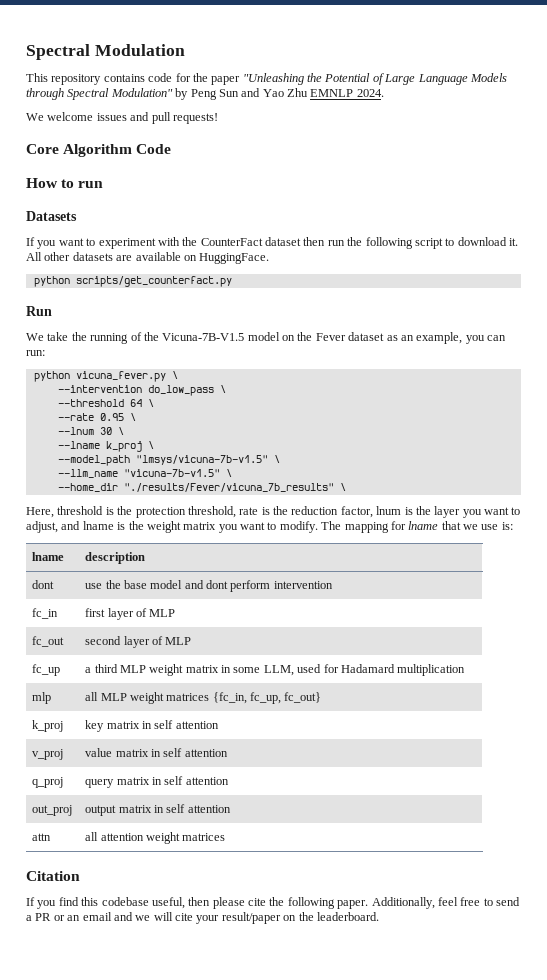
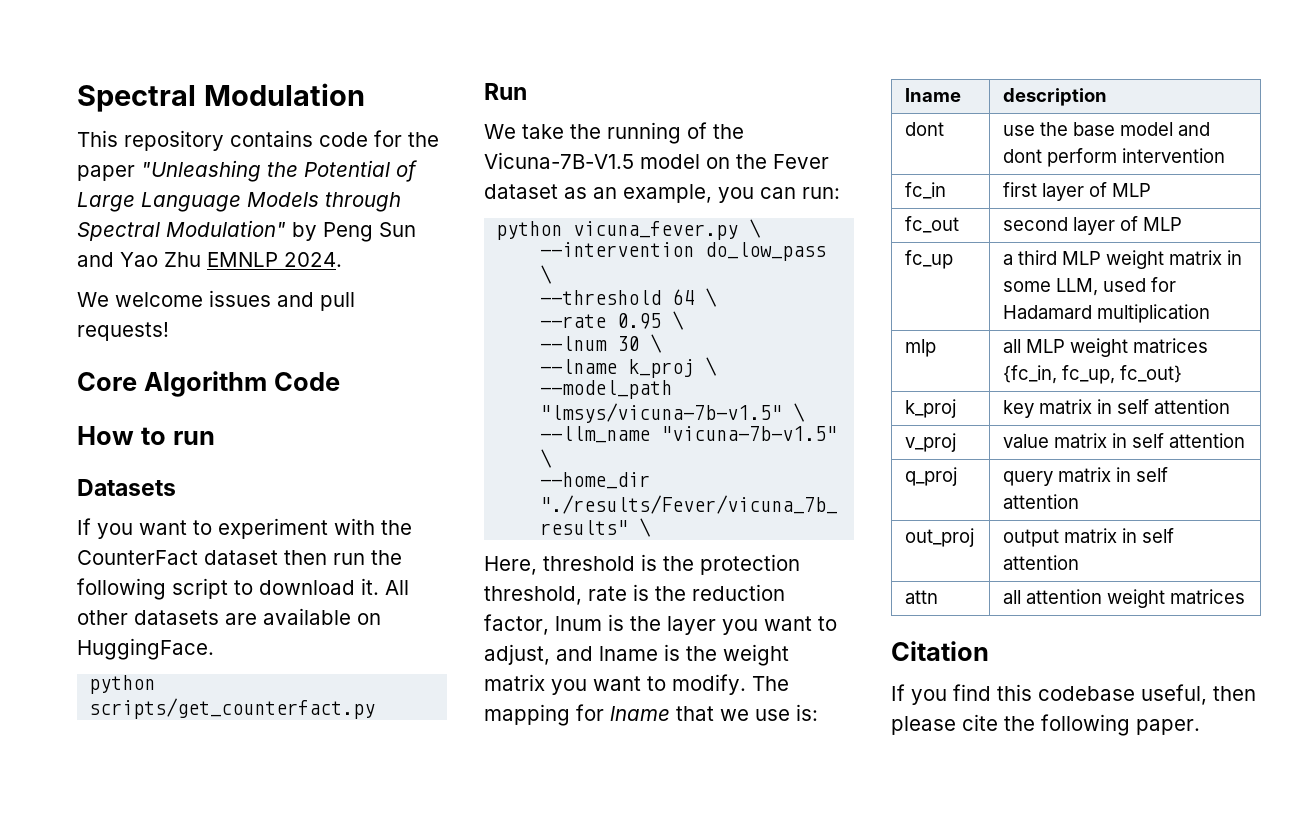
- Additionally, feel free to send a PR or an email and we will cite your result/paper on the leaderboard.

